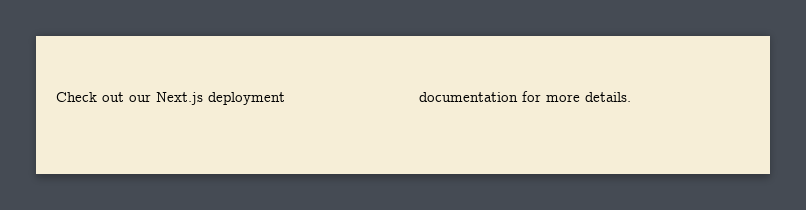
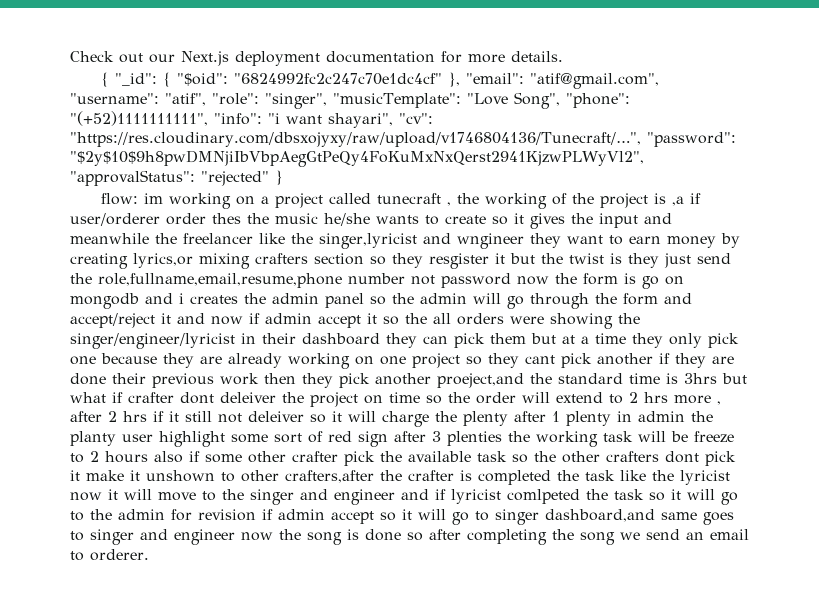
+ { "_id": { "$oid": "6824992fc2c247c70e1dc4cf" }, "email": "atif@gmail.com", "username": "atif", "role": "singer", "musicTemplate": "Love Song", "phone": "(+52)1111111111", "info": "i want shayari", "cv": "https://res.cloudinary.com/dbsxojyxy/raw/upload/v1746804136/Tunecraft/…", "password": "$2y$10$9h8pwDMNjiIbVbpAegGtPeQy4FoKuMxNxQerst2941KjzwPLWyVl2", "approvalStatus": "rejected" }
+ flow: im working on a project called tunecraft , the working of the project is ,a if user/orderer order thes the music he/she wants to create so it gives the input and meanwhile the freelancer like the singer,lyricist and wngineer they want to earn money by creating lyrics,or mixing crafters section so they resgister it but the twist is they just send the role,fullname,email,resume,phone number not password now the form is go on mongodb and i creates the admin panel so the admin will go through the form and accept/reject it and now if admin accept it so the all orders were showing the singer/engineer/lyricist in their dashboard they can pick them but at a time they only pick one because they are already working on one project so they cant pick another if they are done their previous work then they pick another proeject,and the standard time is 3hrs but what if crafter dont deleiver the project on time so the order will extend to 2 hrs more , after 2 hrs if it still not deleiver so it will charge the plenty after 1 plenty in admin the planty user highlight some sort of red sign after 3 plenties the working task will be freeze to 2 hours also if some other crafter pick the available task so the other crafters dont pick it make it unshown to other crafters,after the crafter is completed the task like the lyricist now it will move to the singer and engineer and if lyricist comlpeted the task so it will go to the admin for revision if admin accept so it will go to singer dashboard,and same goes to singer and engineer now the song is done so after completing the song we send an email to orderer.

